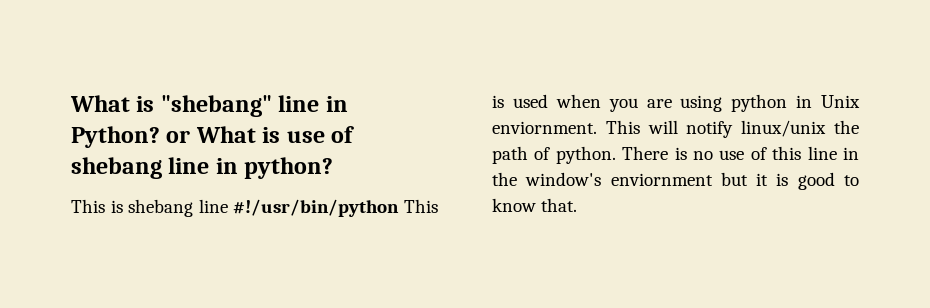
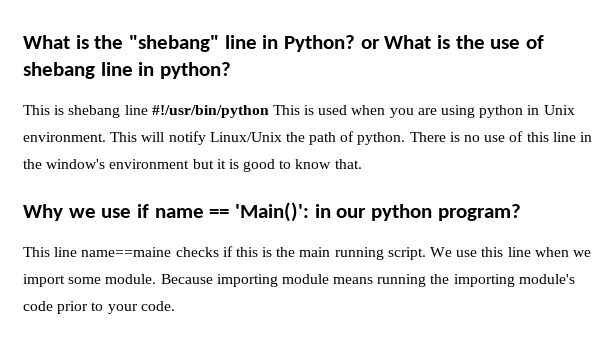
- What is "shebang" line in Python? or What is use of shebang line in python?
+ What is the "shebang" line in Python? or What is the use of shebang line in python?
- This is shebang line #!/usr/bin/python This is used when you are using python in Unix enviornment.
+ This is shebang line #!/usr/bin/python This is used when you are using python in Unix environment.
- This will notify linux/unix the path of python.
+ This will notify Linux/Unix the path of python.
- There is no use of this line in the window's enviornment but it is good to know that.
+ There is no use of this line in the window's environment but it is good to know that.
+ Why we use if name == 'Main()': in our python program?
+ This line name==maine checks if this is the main running script. We use this line when we import some module. Because importing module means running the importing module's code prior to your code.

